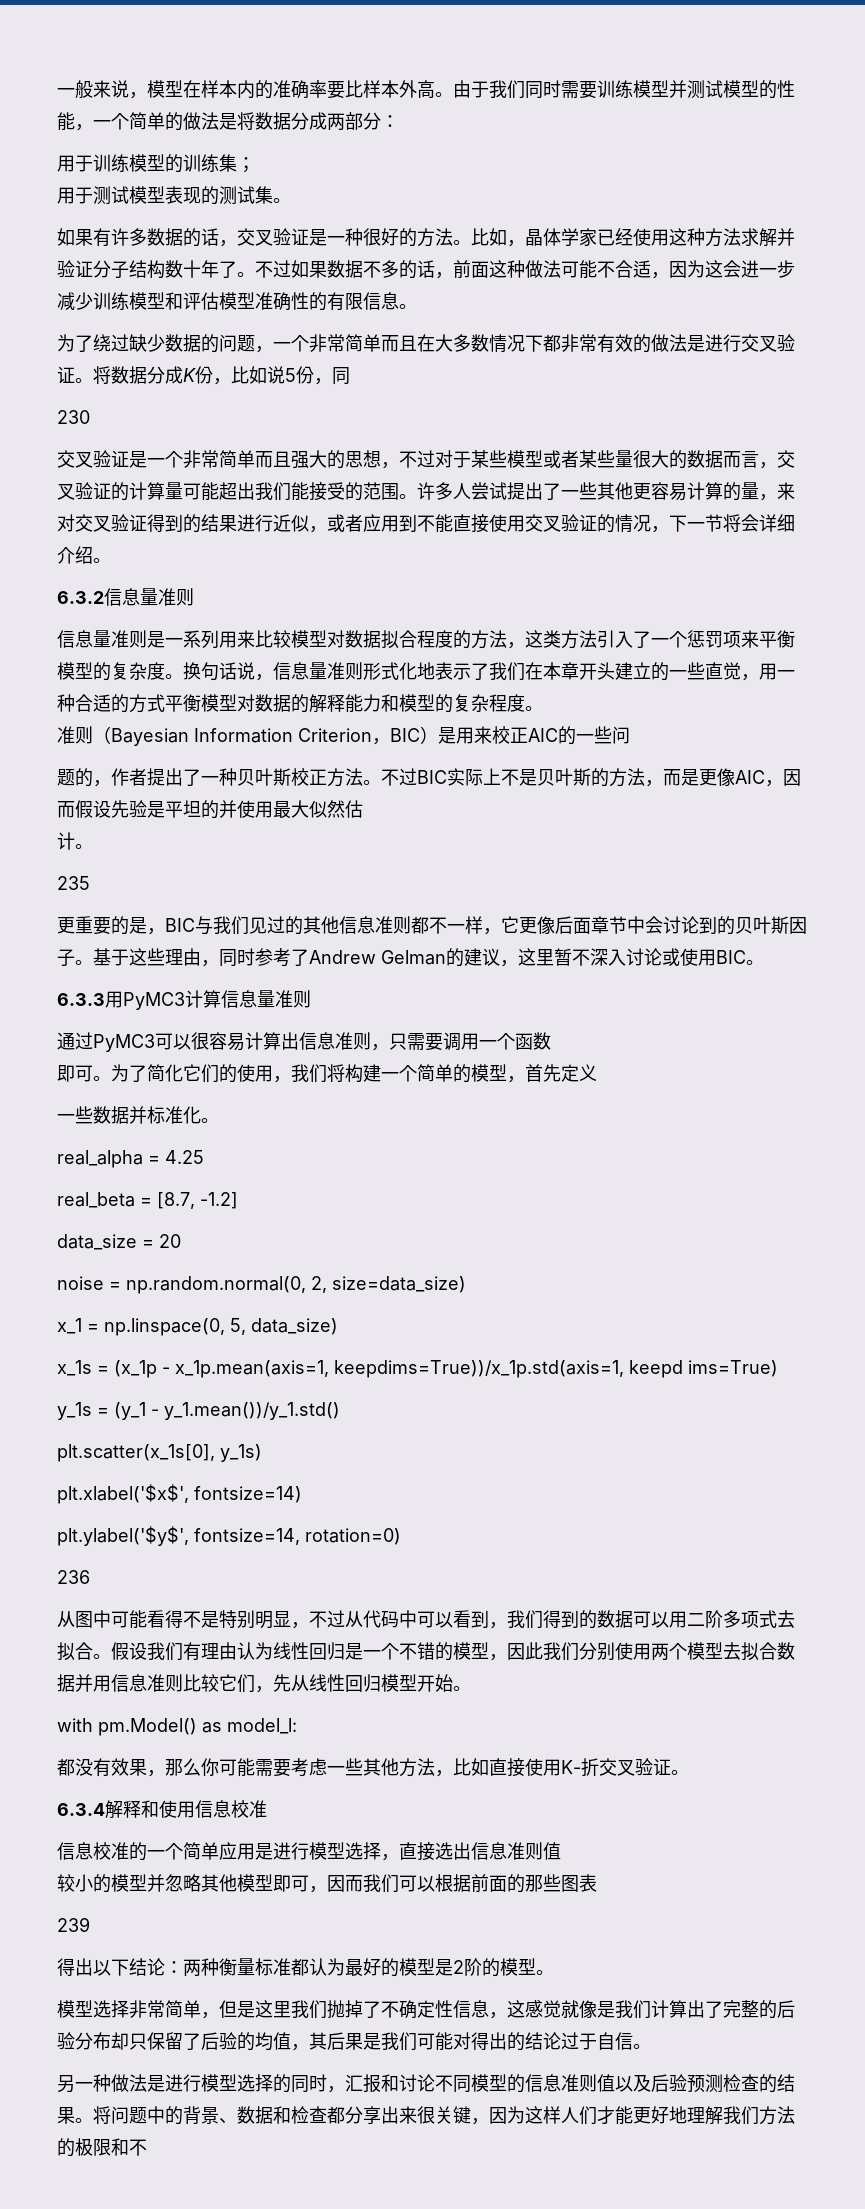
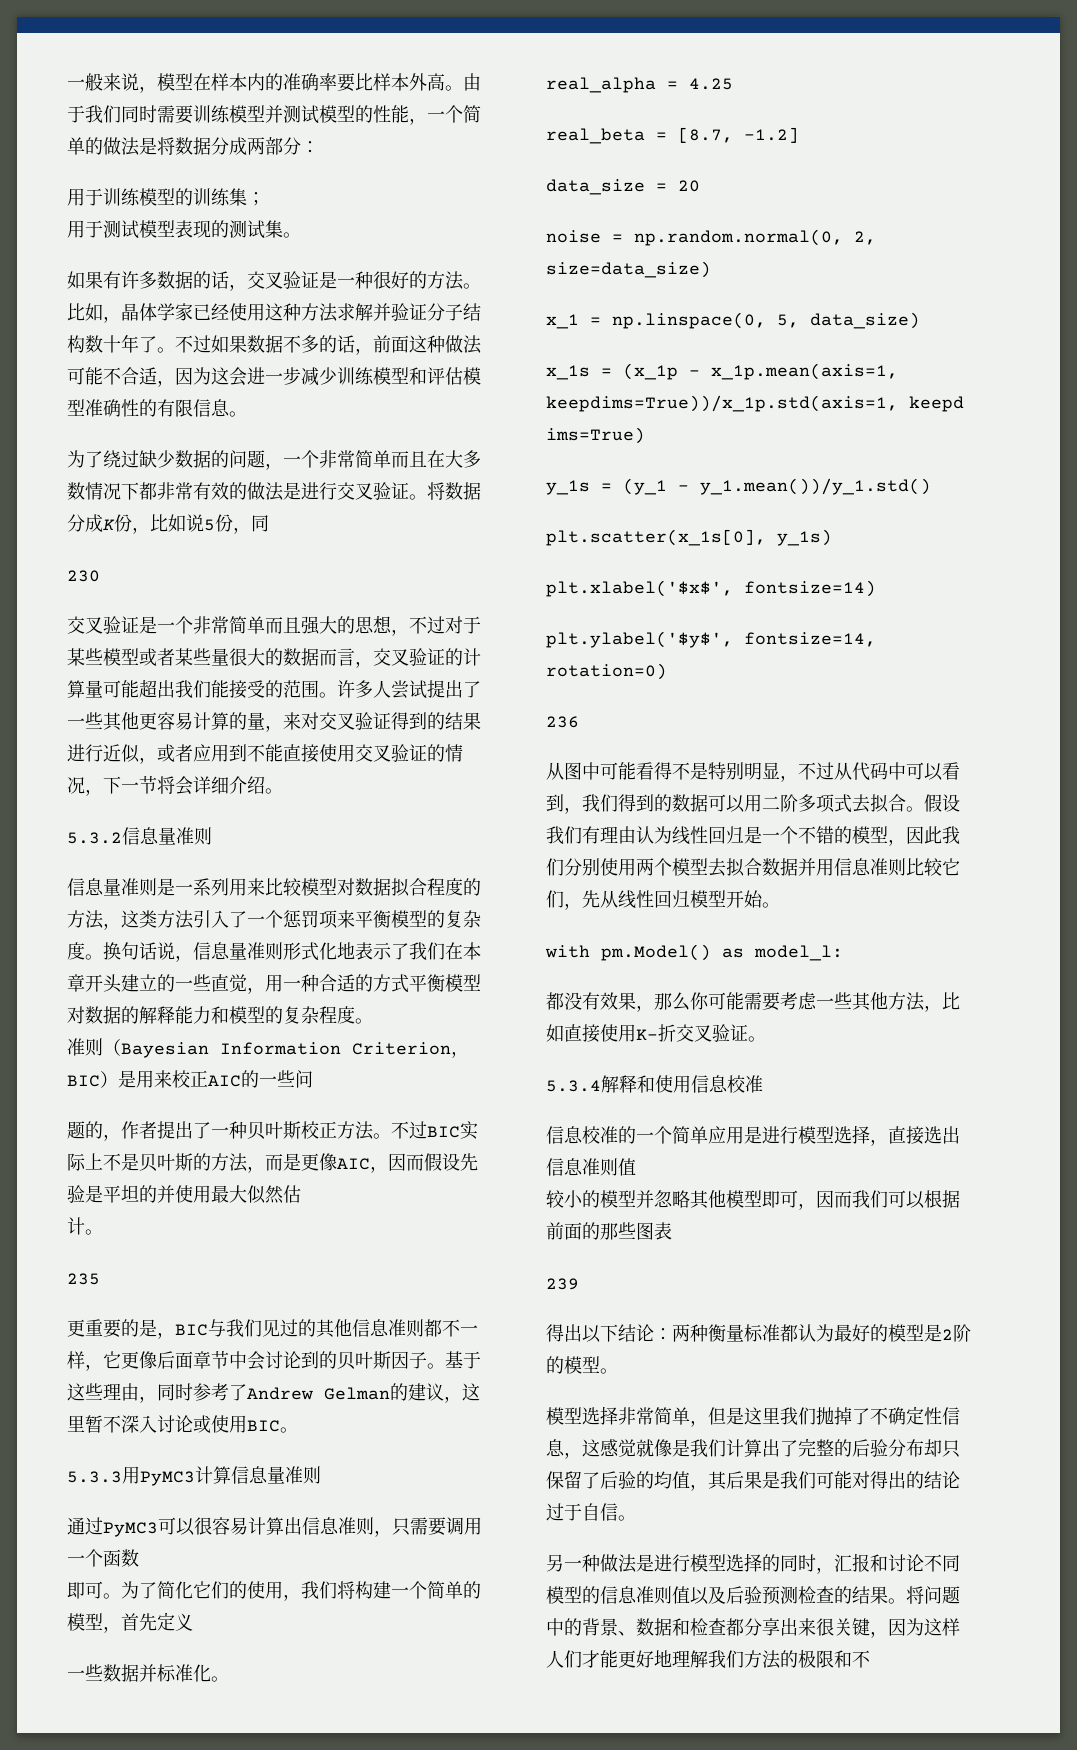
- 6.3.2信息量准则
+ 5.3.2信息量准则
- 6.3.3用PyMC3计算信息量准则
+ 5.3.3用PyMC3计算信息量准则
- 6.3.4解释和使用信息校准
+ 5.3.4解释和使用信息校准

